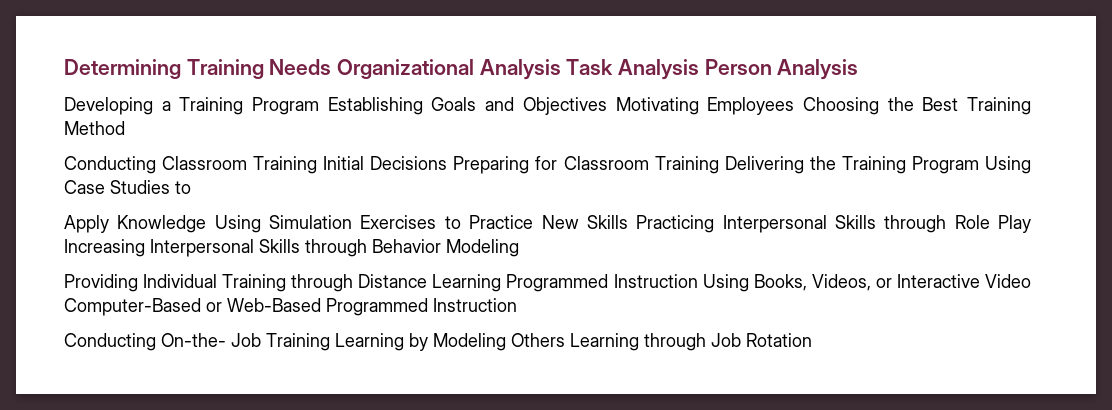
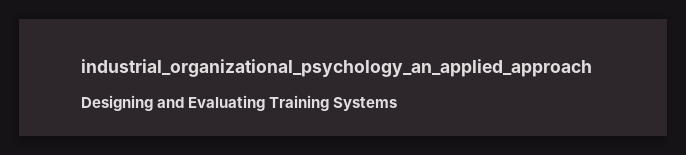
- Determining Training Needs Organizational Analysis Task Analysis Person Analysis
- Developing a Training Program Establishing Goals and Objectives Motivating Employees Choosing the Best Training Method
- Conducting Classroom Training Initial Decisions Preparing for Classroom Training Delivering the Training Program Using Case Studies to
- Apply Knowledge Using Simulation Exercises to Practice New Skills Practicing Interpersonal Skills through Role Play Increasing Interpersonal Skills through Behavior Modeling
- Providing Individual Training through Distance Learning Programmed Instruction Using Books, Videos, or Interactive Video Computer-Based or Web-Based Programmed Instruction
- Conducting On-the- Job Training Learning by Modeling Others Learning through Job Rotation
+ industrial_organizational_psychology_an_applied_approach
+ Designing and Evaluating Training Systems

